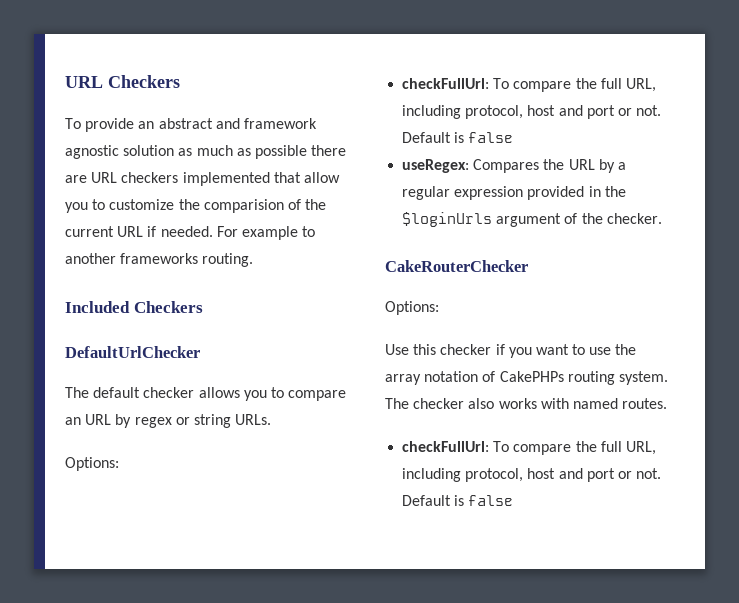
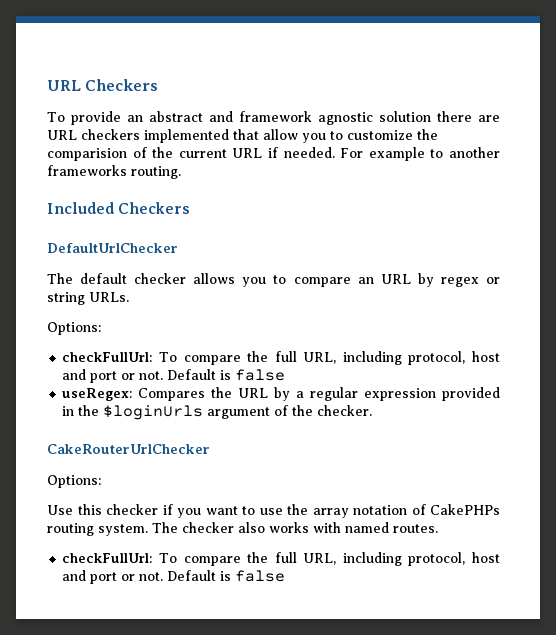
- To provide an abstract and framework agnostic solution as much as possible there are URL checkers implemented that allow you to customize the comparision of the current URL if needed.
+ To provide an abstract and framework agnostic solution there are URL checkers implemented that allow you to customize the comparision of the current URL if needed.
- CakeRouterChecker
+ CakeRouterUrlChecker

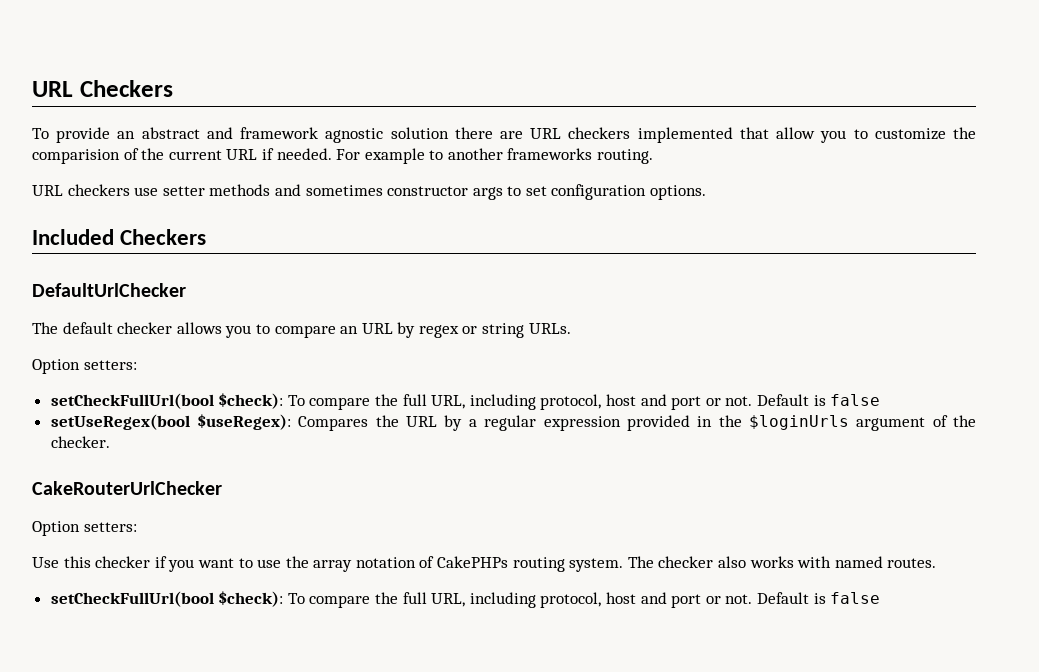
+ URL checkers use setter methods and sometimes constructor args to set configuration options.
  The default checker allows you to compare an URL by regex or string URLs.
- Options:
- checkFullUrl: To compare the full URL, including protocol, host and port or not.
+ Option setters:
+ setCheckFullUrl(bool $check): To compare the full URL, including protocol, host and port or not.
- useRegex: Compares the URL by a regular expression provided in the $loginUrls argument of the checker.
+ setUseRegex(bool $useRegex): Compares the URL by a regular expression provided in the $loginUrls argument of the checker.
  CakeRouterUrlChecker
- Options:
+ Option setters:
  The checker also works with named routes.
- checkFullUrl: To compare the full URL, including protocol, host and port or not.
+ setCheckFullUrl(bool $check): To compare the full URL, including protocol, host and port or not.

